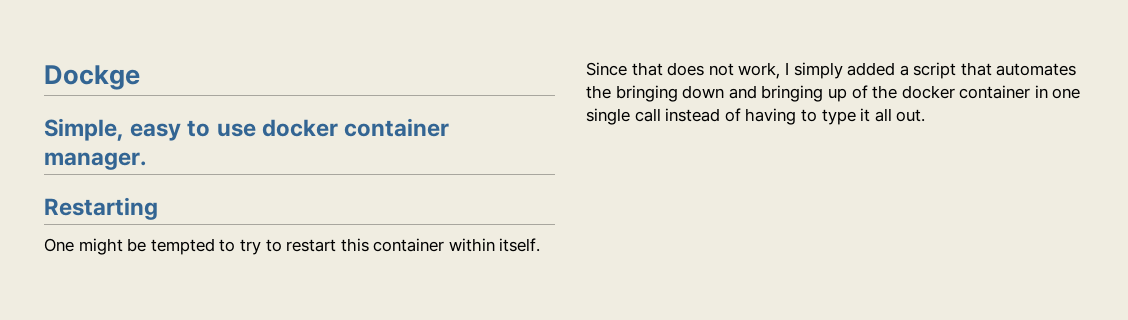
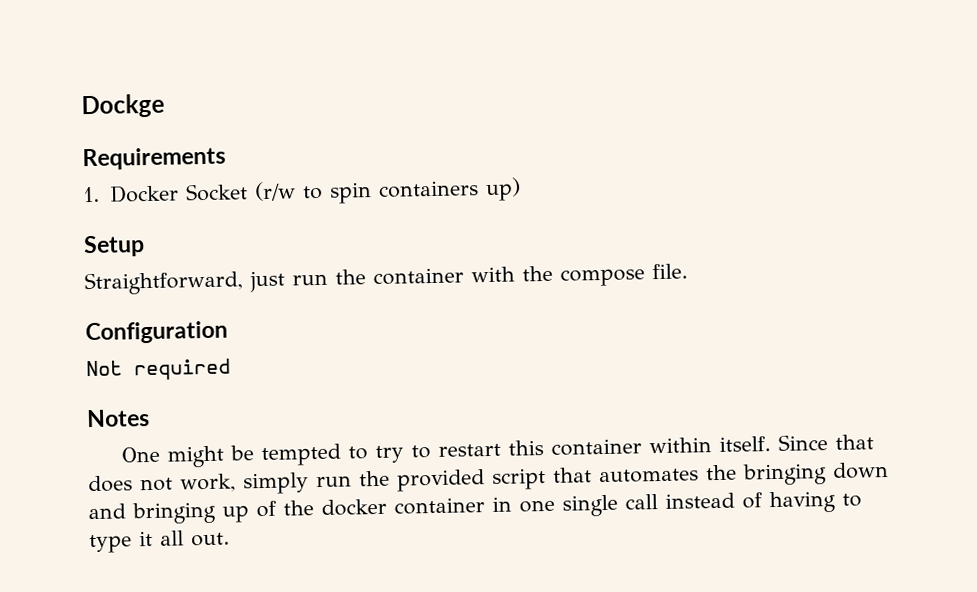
- Simple, easy to use docker container manager.
- Restarting
+ Requirements
+ 1. Docker Socket (r/w to spin containers up)
+ Setup
+ Straightforward, just run the container with the compose file.
+ Configuration
+ Not required
+ Notes
- Since that does not work, I simply added a script that automates the bringing down and bringing up of the docker container in one single call instead of having to type it all out.
+ Since that does not work, simply run the provided script that automates the bringing down and bringing up of the docker container in one single call instead of having to type it all out.

